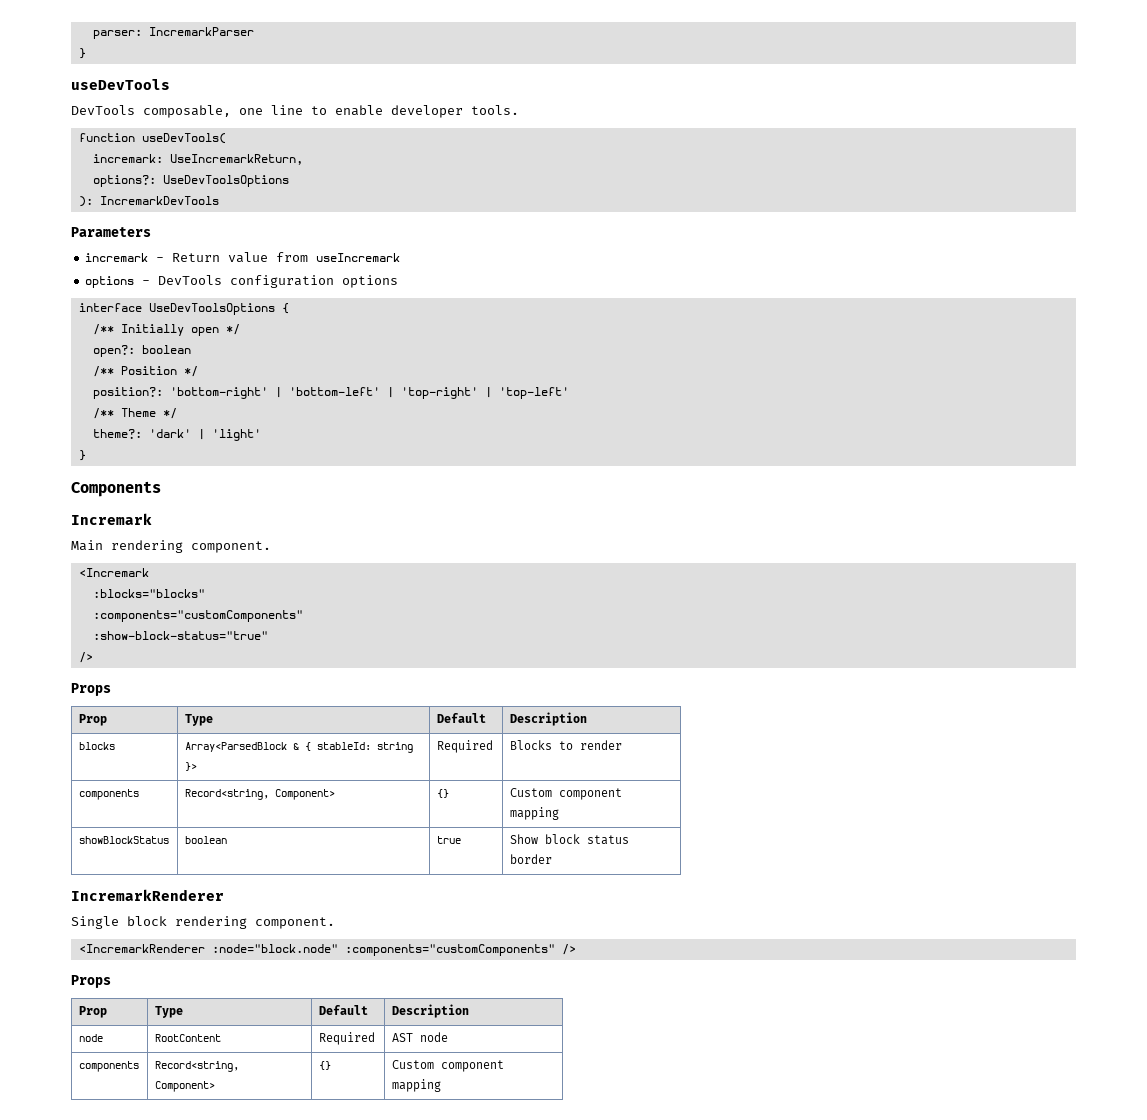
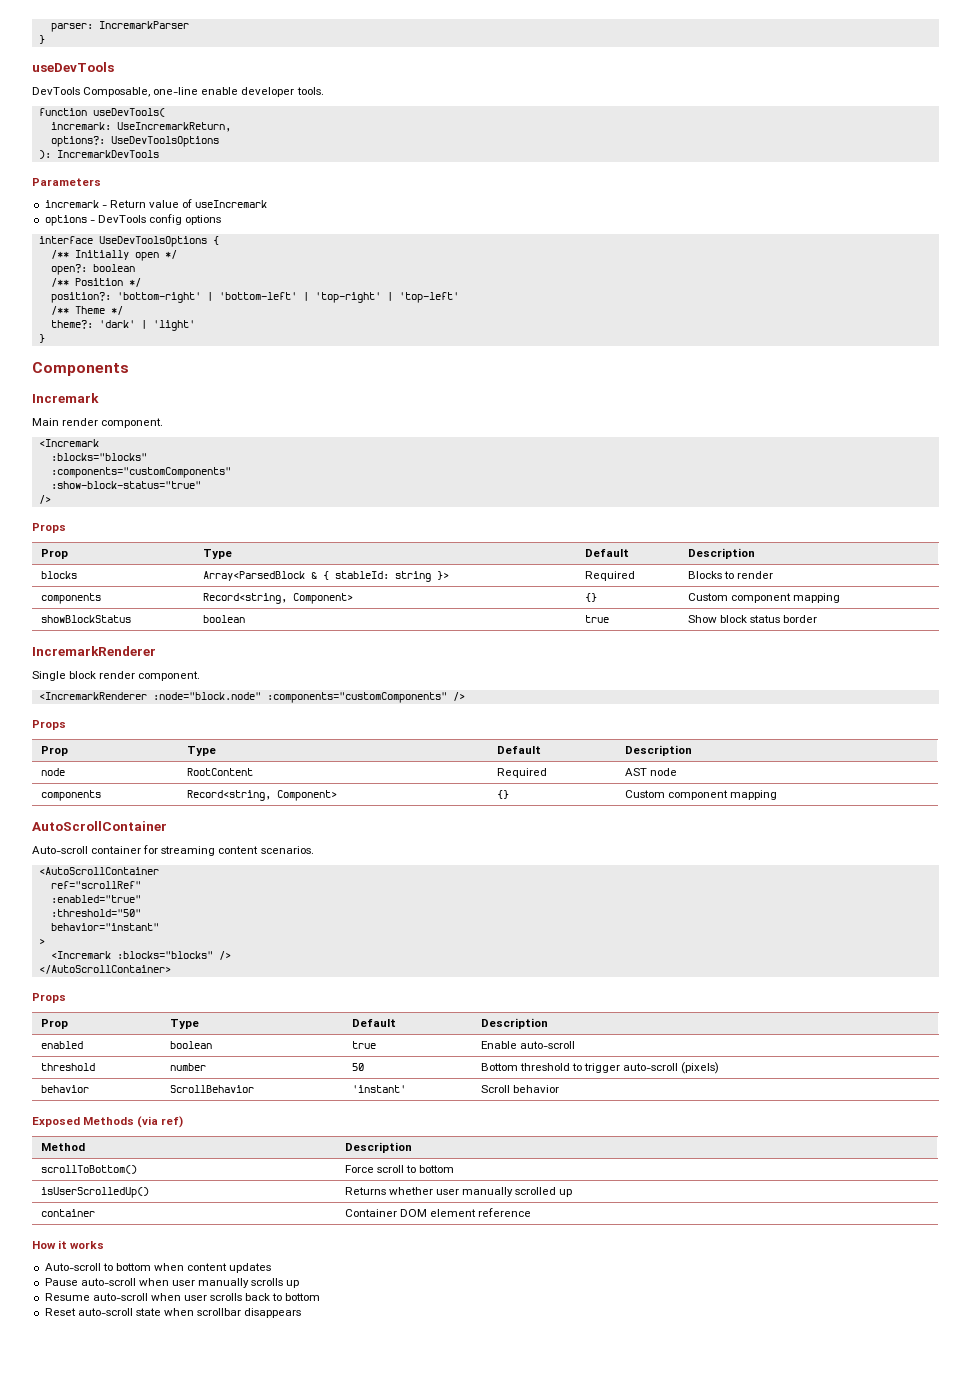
- DevTools composable, one line to enable developer tools.
+ DevTools Composable, one-line enable developer tools.
- incremark - Return value from useIncremark
+ incremark - Return value of useIncremark
- options - DevTools configuration options
+ options - DevTools config options
- Main rendering component.
+ Main render component.
- Single block rendering component.
+ Single block render component.
+ AutoScrollContainer
+ Auto-scroll container for streaming content scenarios.
+ <AutoScrollContainer
+ ref="scrollRef"
+ :enabled="true"
+ :threshold="50"
+ behavior="instant"
+ >
+ <Incremark :blocks="blocks" />
+ </AutoScrollContainer>
+ Props
+ Prop | Type | Default | Description
+ enabled | boolean | true | Enable auto-scroll
+ threshold | number | 50 | Bottom threshold to trigger auto-scroll (pixels)
+ behavior | ScrollBehavior | 'instant' | Scroll behavior
+ Exposed Methods (via ref)
+ Method | Description
+ scrollToBottom() | Force scroll to bottom
+ isUserScrolledUp() | Returns whether user manually scrolled up
+ container | Container DOM element reference
+ How it works
+ Auto-scroll to bottom when content updates
+ Pause auto-scroll when user manually scrolls up
+ Resume auto-scroll when user scrolls back to bottom
+ Reset auto-scroll state when scrollbar disappears

